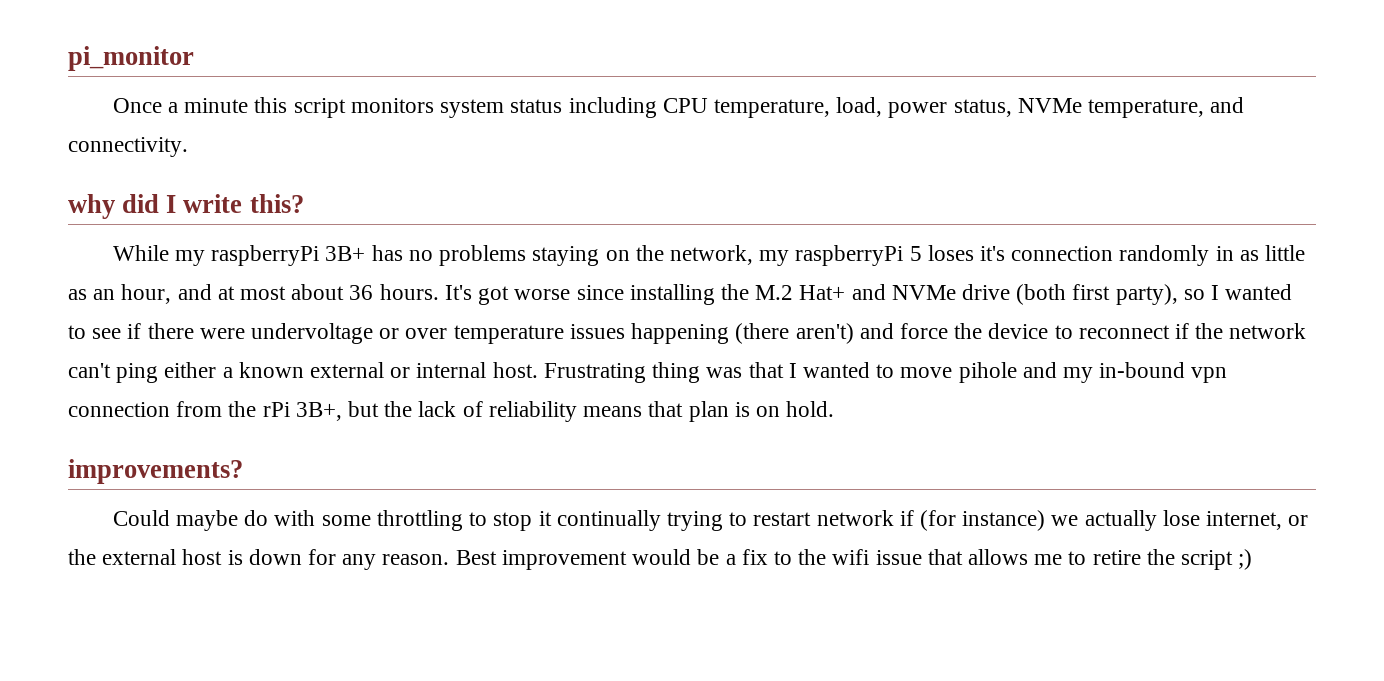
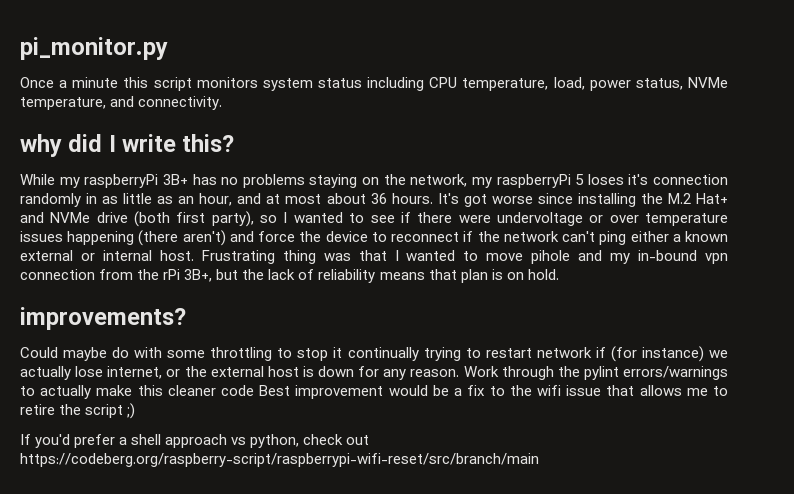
- pi_monitor
+ pi_monitor.py
- Best improvement would be a fix to the wifi issue that allows me to retire the script ;)
+ Work through the pylint errors/warnings to actually make this cleaner code Best improvement would be a fix to the wifi issue that allows me to retire the script ;)
+ If you'd prefer a shell approach vs python, check out https://codeberg.org/raspberry-script/raspberrypi-wifi-reset/src/branch/main

